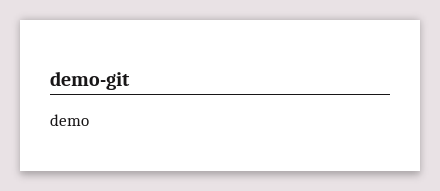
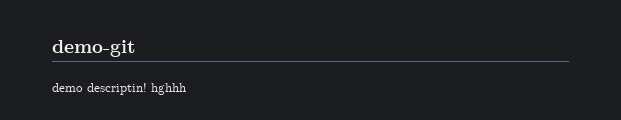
- demo
+ demo descriptin! hghhh

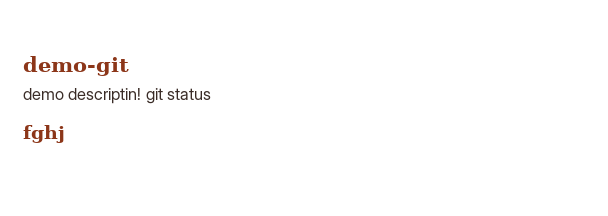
- demo descriptin! hghhh
+ demo descriptin! git status
+ fghj

